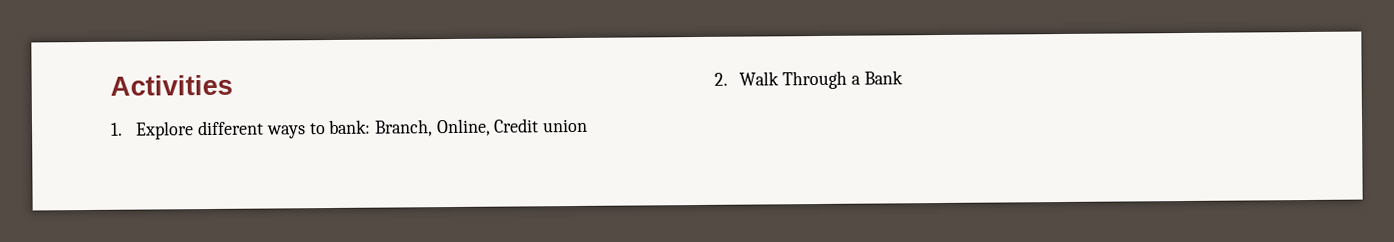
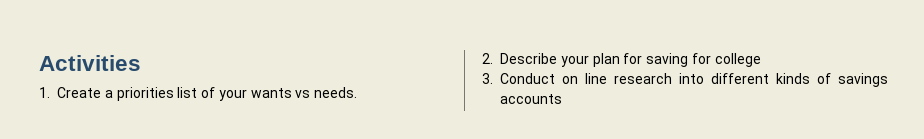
- 1. Explore different ways to bank: Branch, Online, Credit union
- 2. Walk Through a Bank
+ 1. Create a priorities list of your wants vs needs.
+ 2. Describe your plan for saving for college
+ 3. Conduct on line research into different kinds of savings accounts

